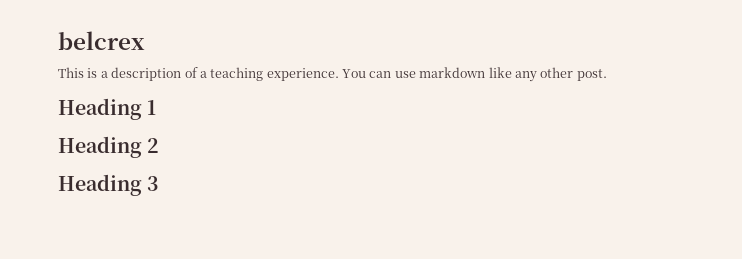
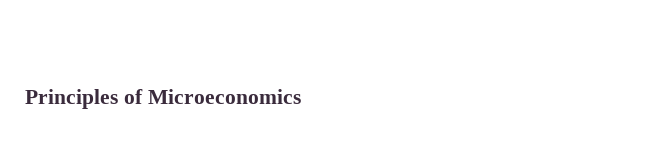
- belcrex
- This is a description of a teaching experience. You can use markdown like any other post.
- Heading 1
- Heading 2
- Heading 3
+ Principles of Microeconomics

